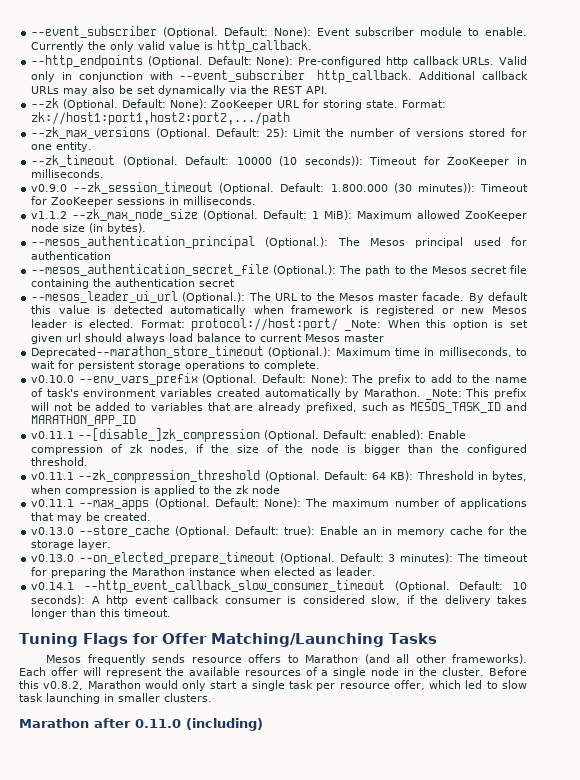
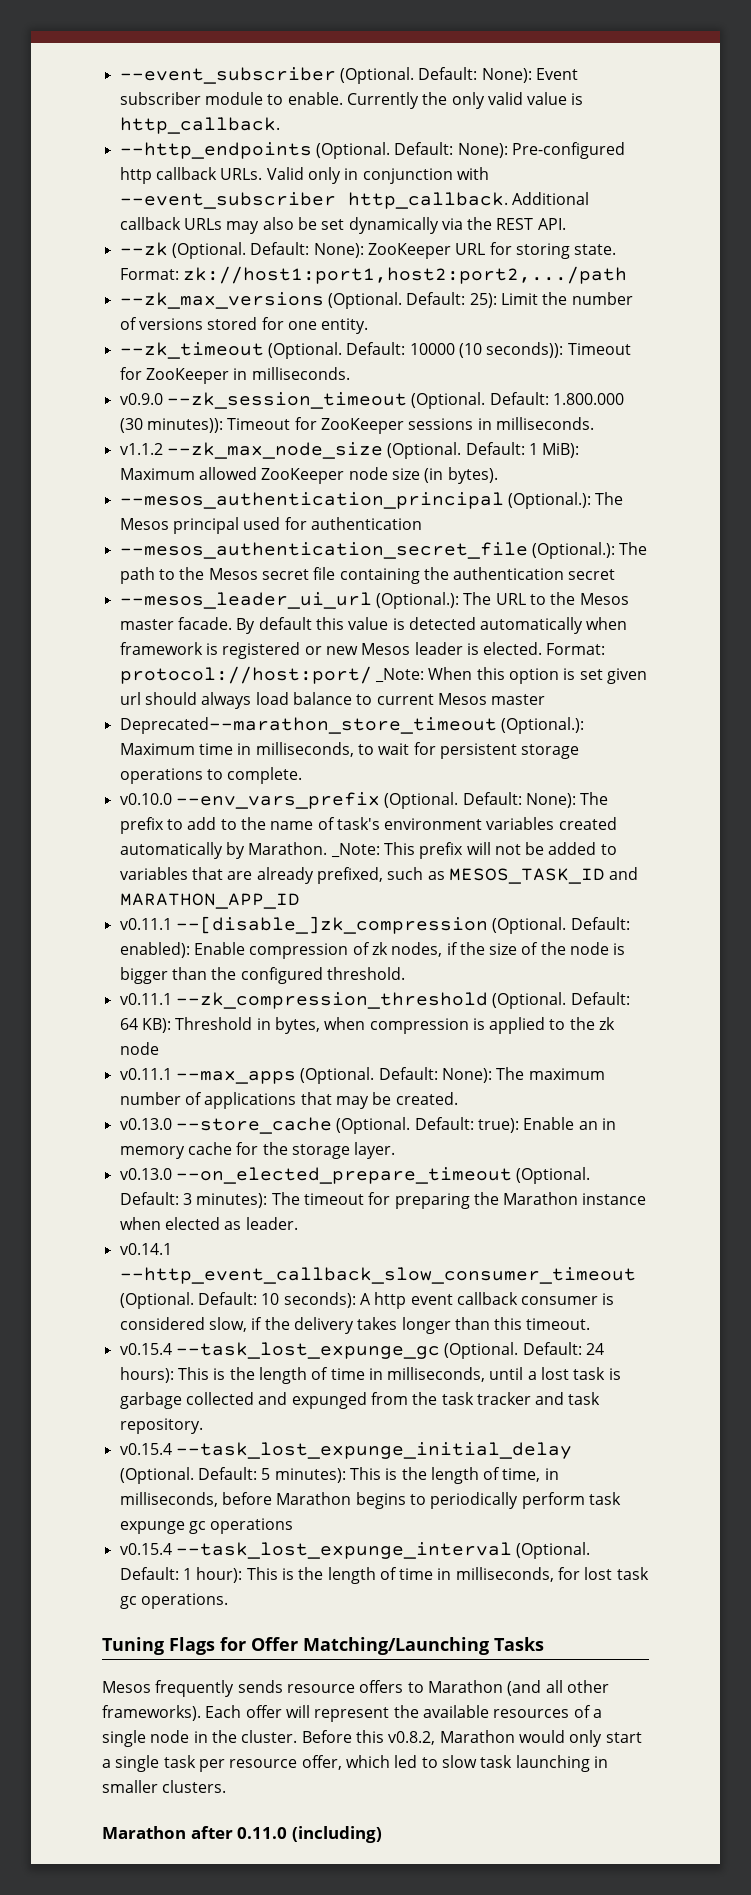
+ v0.15.4 --task_lost_expunge_gc (Optional. Default: 24 hours): This is the length of time in milliseconds, until a lost task is garbage collected and expunged from the task tracker and task repository.
+ v0.15.4 --task_lost_expunge_initial_delay (Optional. Default: 5 minutes): This is the length of time, in milliseconds, before Marathon begins to periodically perform task expunge gc operations
+ v0.15.4 --task_lost_expunge_interval (Optional. Default: 1 hour): This is the length of time in milliseconds, for lost task gc operations.

